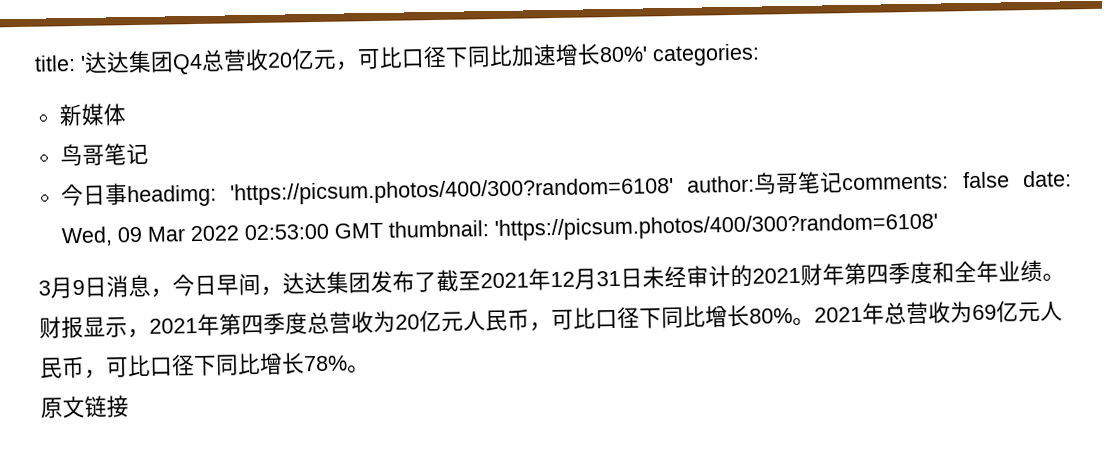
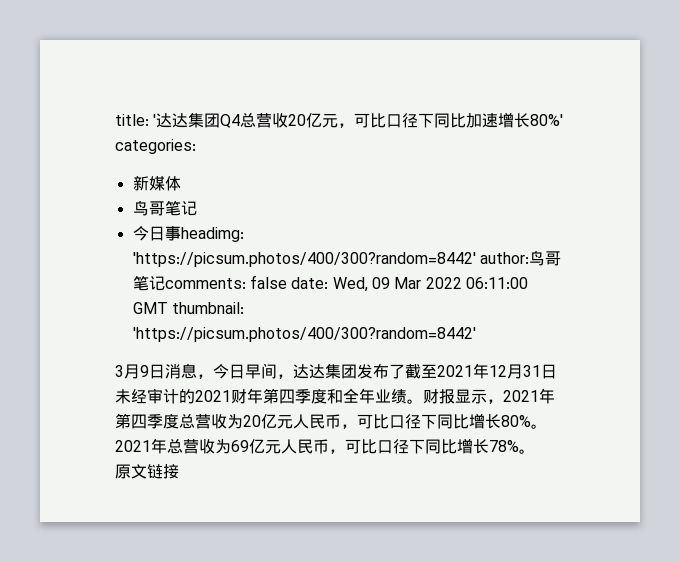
- 今日事headimg: 'https://picsum.photos/400/300?random=6108' author:鸟哥笔记comments: false date: Wed, 09 Mar 2022 02:53:00 GMT thumbnail: 'https://picsum.photos/400/300?random=6108'
+ 今日事headimg: 'https://picsum.photos/400/300?random=8442' author:鸟哥笔记comments: false date: Wed, 09 Mar 2022 06:11:00 GMT thumbnail: 'https://picsum.photos/400/300?random=8442'

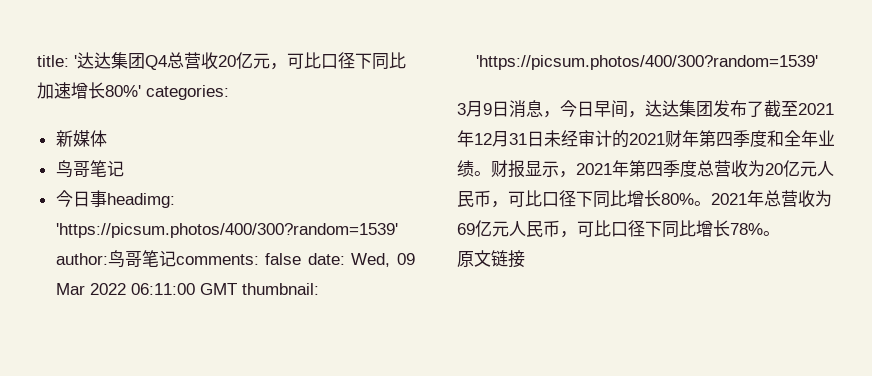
- 今日事headimg: 'https://picsum.photos/400/300?random=8442' author:鸟哥笔记comments: false date: Wed, 09 Mar 2022 06:11:00 GMT thumbnail: 'https://picsum.photos/400/300?random=8442'
+ 今日事headimg: 'https://picsum.photos/400/300?random=1539' author:鸟哥笔记comments: false date: Wed, 09 Mar 2022 06:11:00 GMT thumbnail: 'https://picsum.photos/400/300?random=1539'

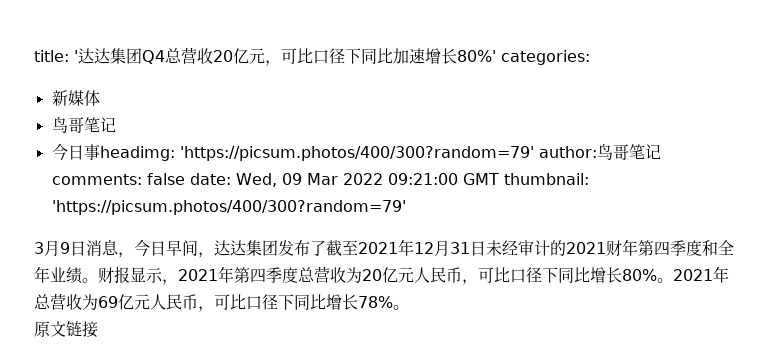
- 今日事headimg: 'https://picsum.photos/400/300?random=1539' author:鸟哥笔记comments: false date: Wed, 09 Mar 2022 06:11:00 GMT thumbnail: 'https://picsum.photos/400/300?random=1539'
+ 今日事headimg: 'https://picsum.photos/400/300?random=79' author:鸟哥笔记comments: false date: Wed, 09 Mar 2022 09:21:00 GMT thumbnail: 'https://picsum.photos/400/300?random=79'

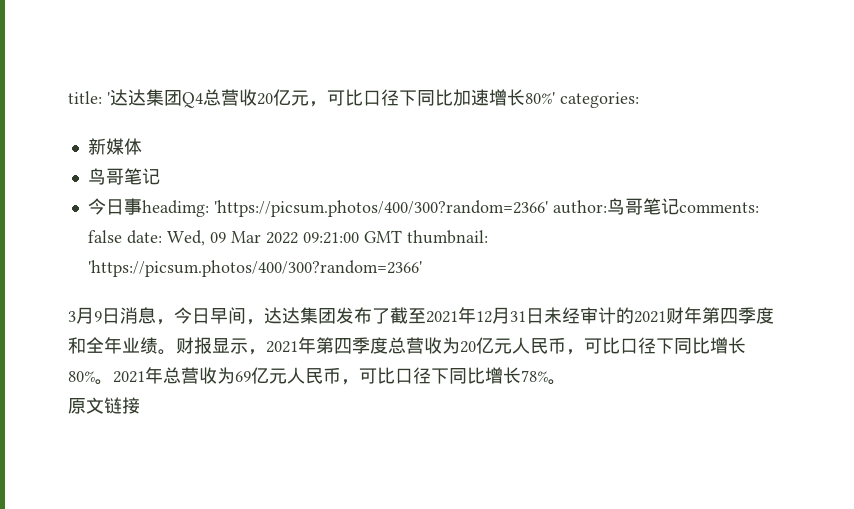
- 今日事headimg: 'https://picsum.photos/400/300?random=79' author:鸟哥笔记comments: false date: Wed, 09 Mar 2022 09:21:00 GMT thumbnail: 'https://picsum.photos/400/300?random=79'
+ 今日事headimg: 'https://picsum.photos/400/300?random=2366' author:鸟哥笔记comments: false date: Wed, 09 Mar 2022 09:21:00 GMT thumbnail: 'https://picsum.photos/400/300?random=2366'

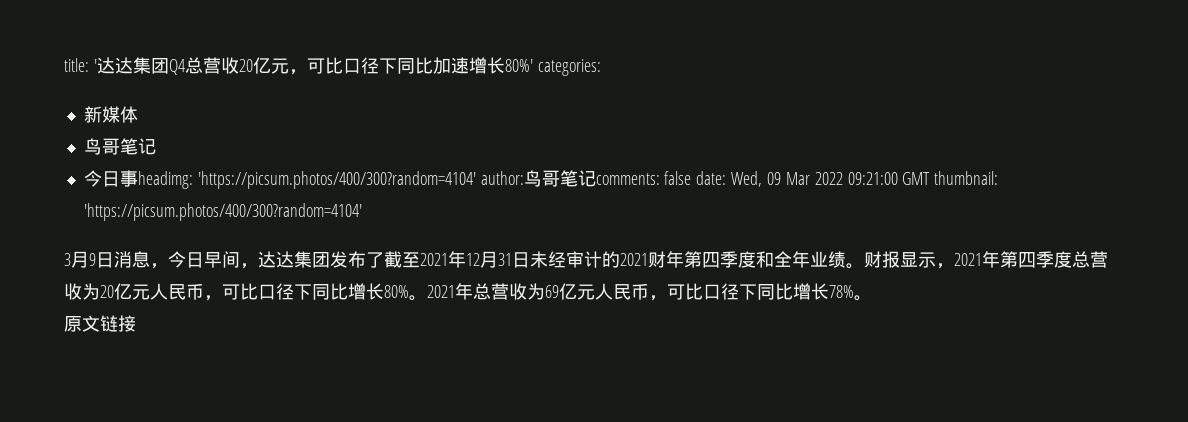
- 今日事headimg: 'https://picsum.photos/400/300?random=2366' author:鸟哥笔记comments: false date: Wed, 09 Mar 2022 09:21:00 GMT thumbnail: 'https://picsum.photos/400/300?random=2366'
+ 今日事headimg: 'https://picsum.photos/400/300?random=4104' author:鸟哥笔记comments: false date: Wed, 09 Mar 2022 09:21:00 GMT thumbnail: 'https://picsum.photos/400/300?random=4104'

